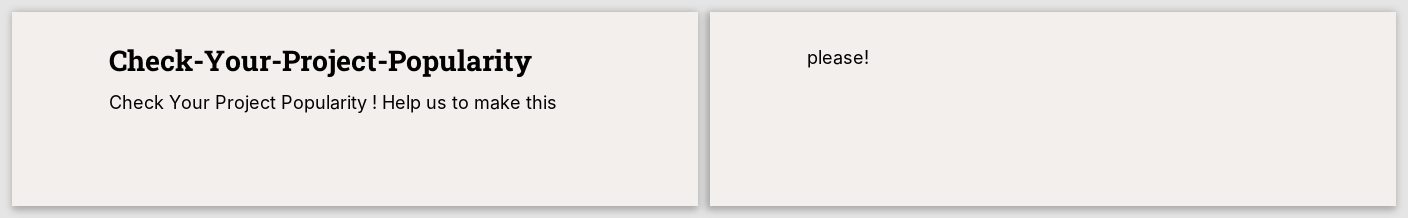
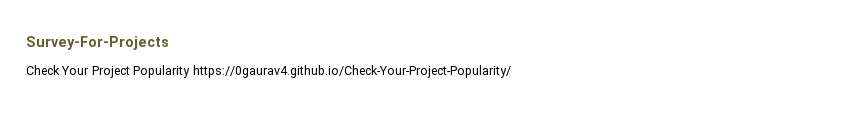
- Check-Your-Project-Popularity
+ Survey-For-Projects
- Check Your Project Popularity ! Help us to make this please!
+ Check Your Project Popularity https://0gaurav4.github.io/Check-Your-Project-Popularity/

